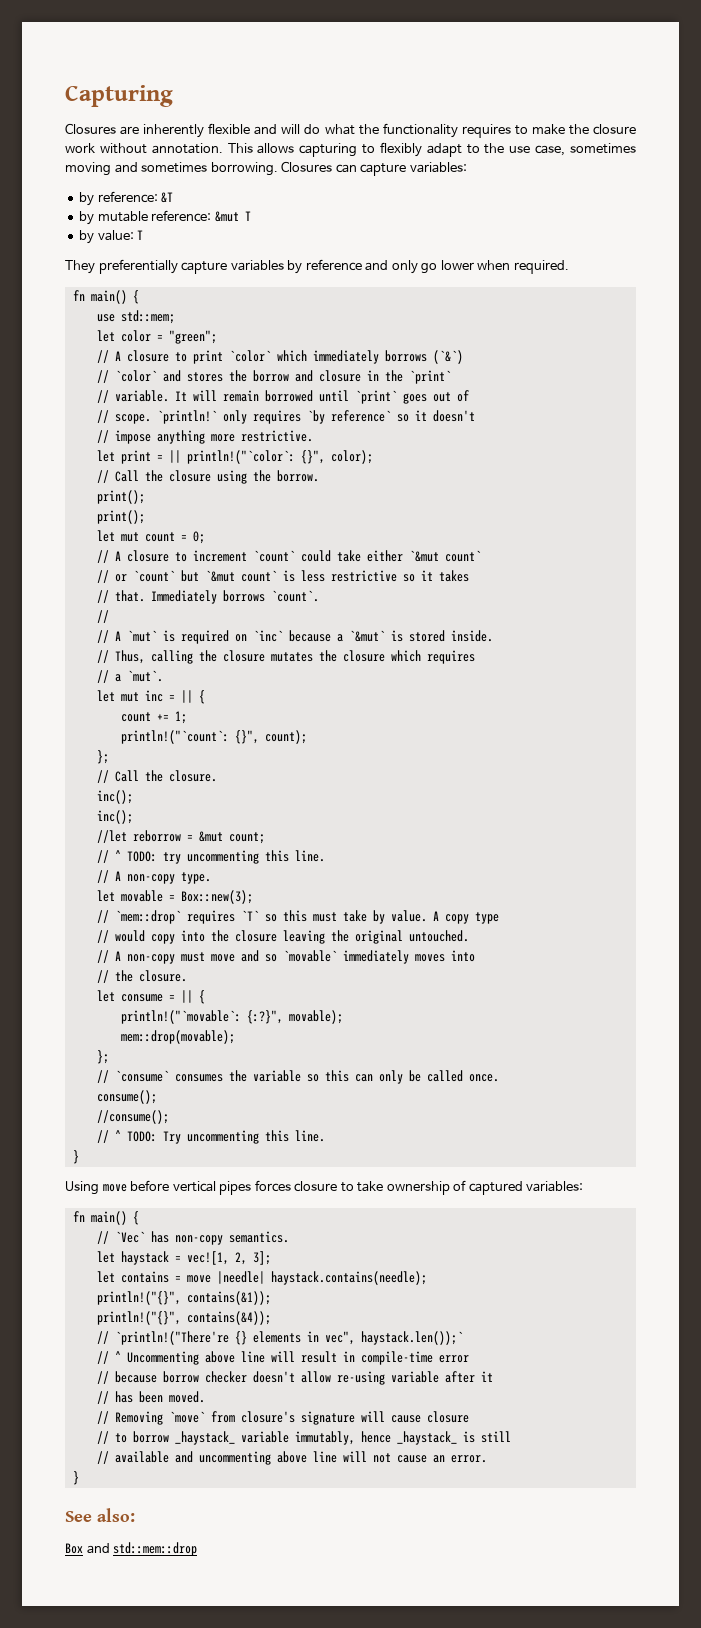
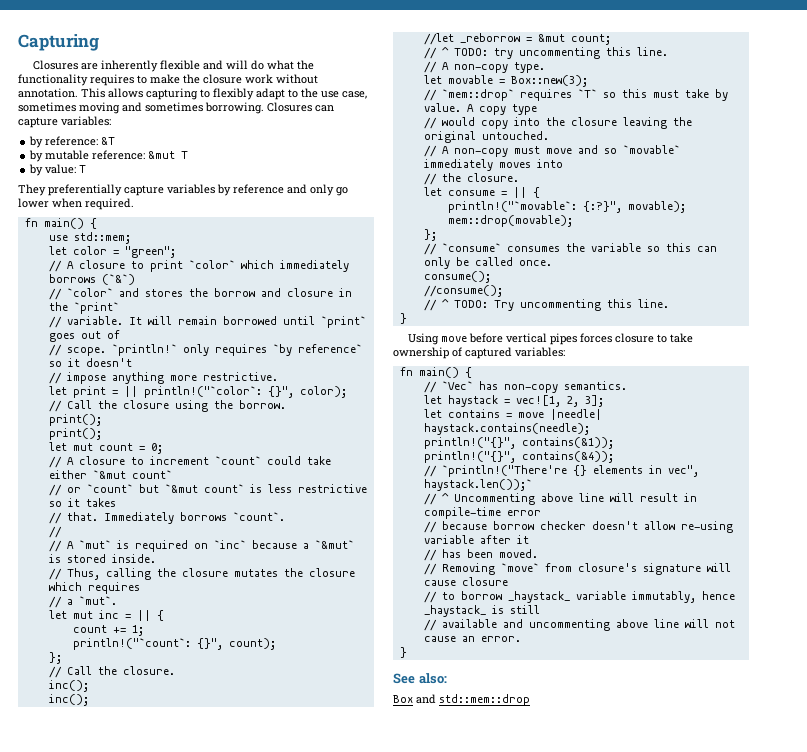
- //let reborrow = &mut count;
+ //let _reborrow = &mut count;

